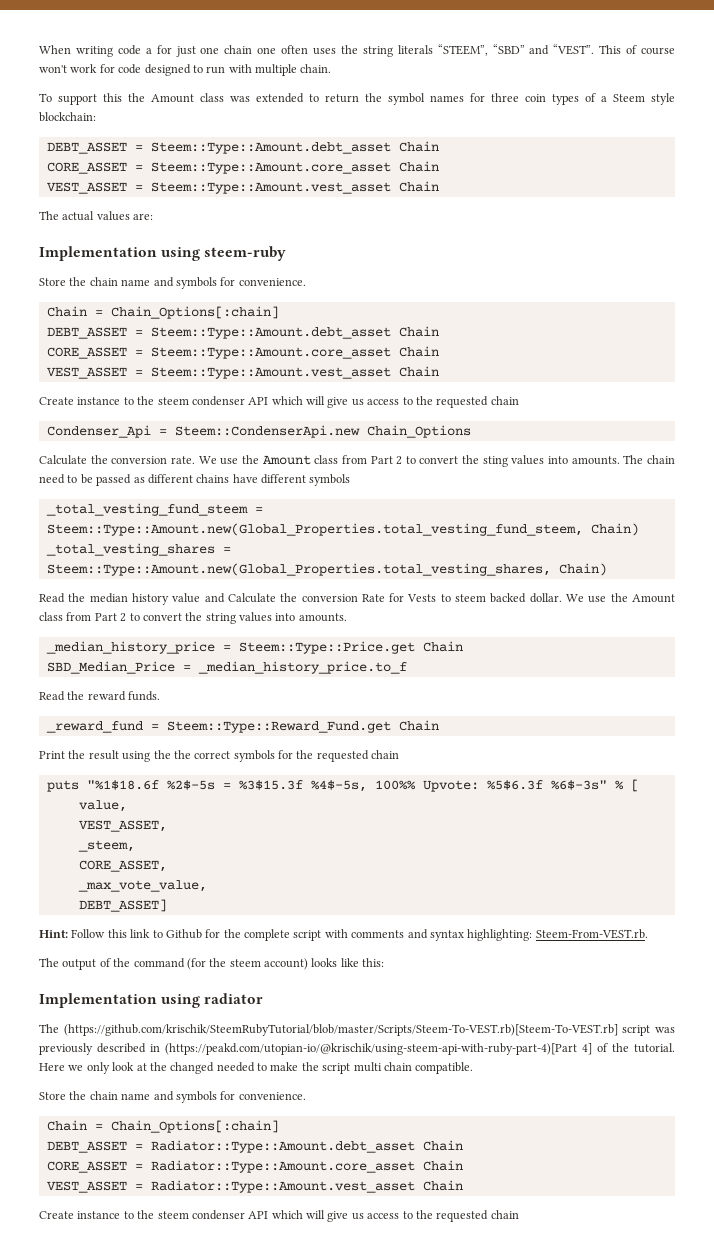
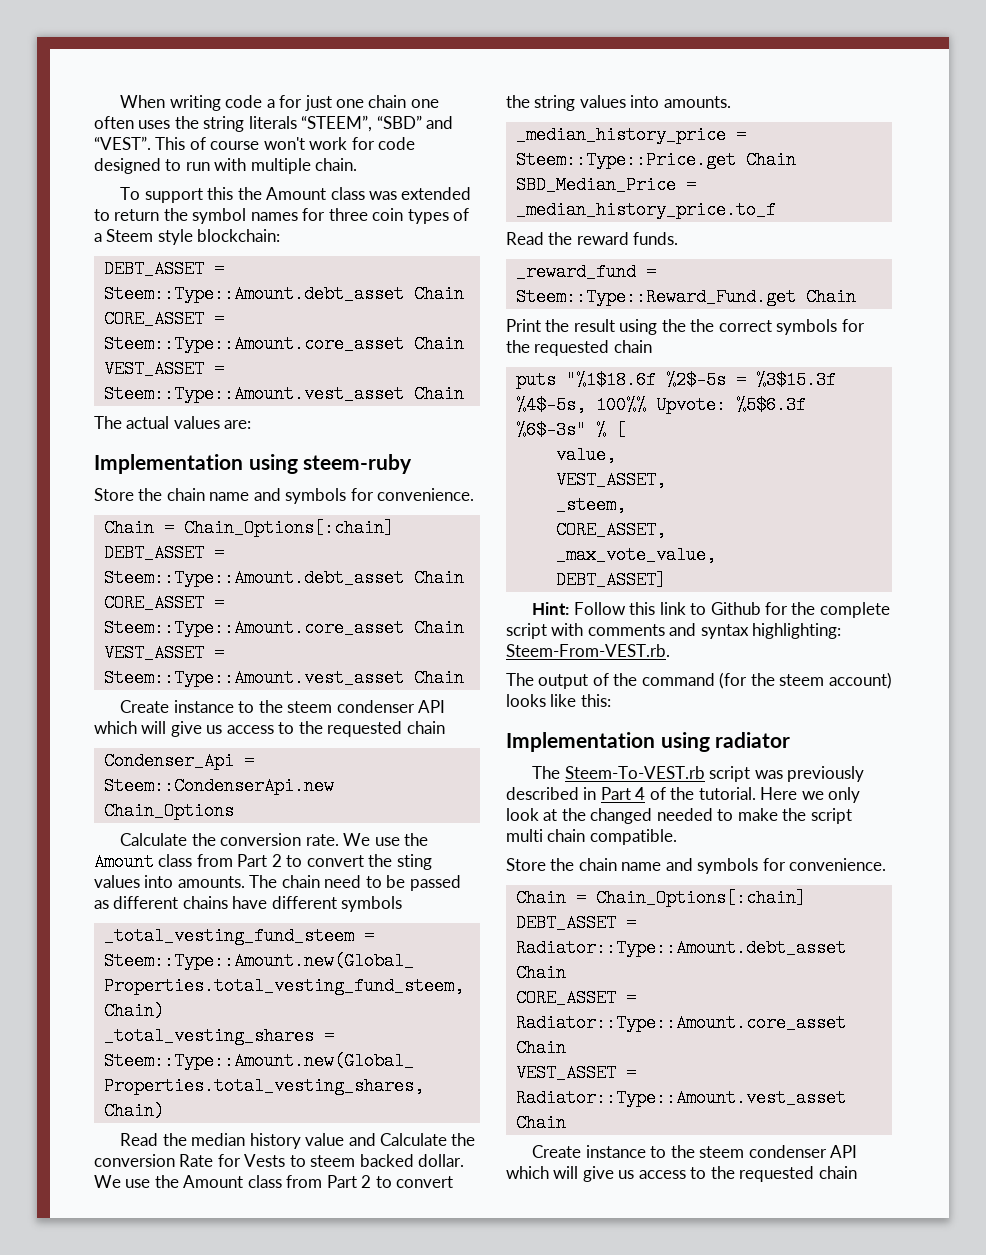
- The (https://github.com/krischik/SteemRubyTutorial/blob/master/Scripts/Steem-To-VEST.rb)[Steem-To-VEST.rb] script was previously described in (https://peakd.com/utopian-io/@krischik/using-steem-api-with-ruby-part-4)[Part 4] of the tutorial.
+ The Steem-To-VEST.rb script was previously described in Part 4 of the tutorial.

